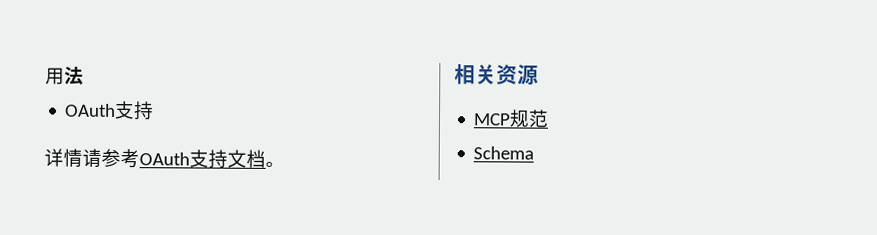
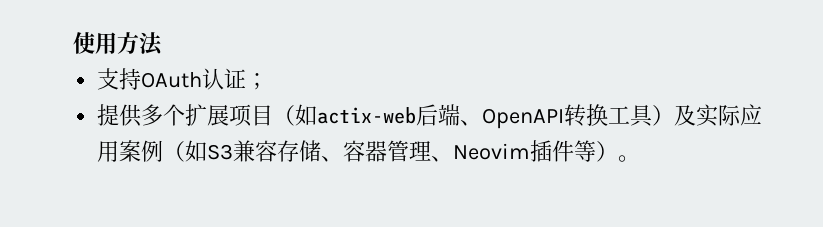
- 用法
- OAuth支持
- 详情请参考OAuth支持文档。
- 相关资源
- MCP规范
- Schema
+ 使用方法
+ 支持OAuth认证；
+ 提供多个扩展项目（如actix-web后端、OpenAPI转换工具）及实际应用案例（如S3兼容存储、容器管理、Neovim插件等）。

